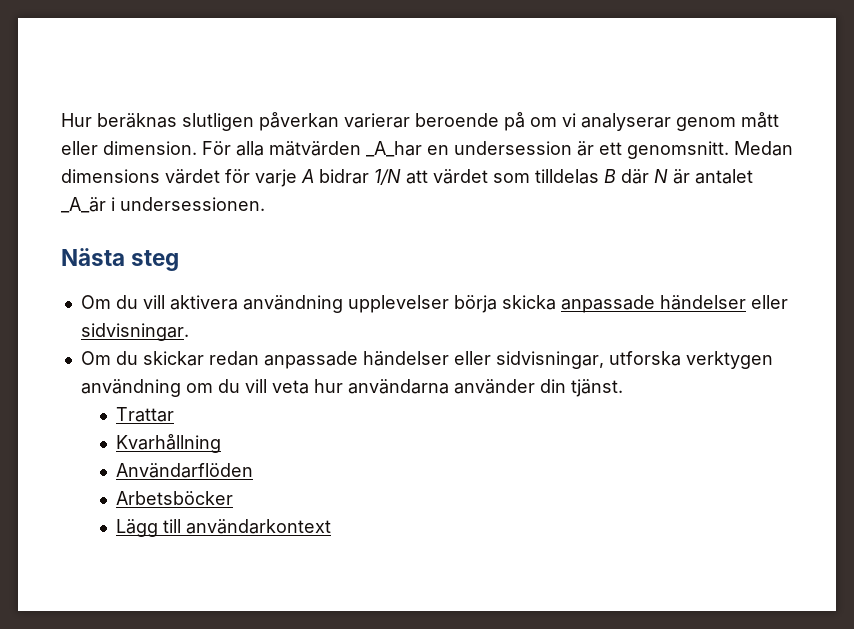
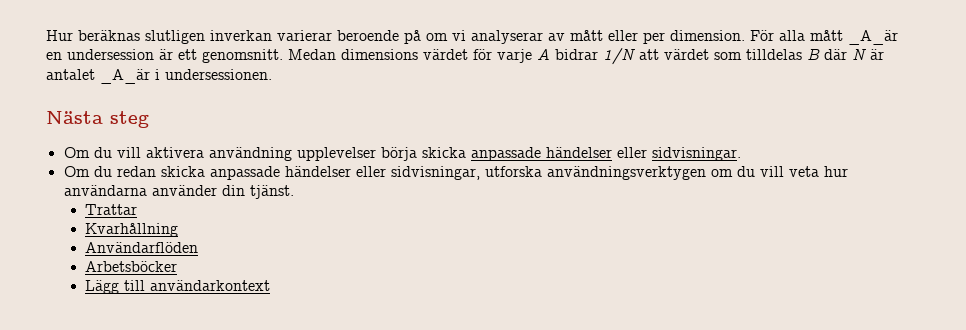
- Hur beräknas slutligen påverkan varierar beroende på om vi analyserar genom mått eller dimension.
+ Hur beräknas slutligen inverkan varierar beroende på om vi analyserar av mått eller per dimension.
- För alla mätvärden _A_har en undersession är ett genomsnitt.
+ För alla mått _A_är en undersession är ett genomsnitt.
- Om du skickar redan anpassade händelser eller sidvisningar, utforska verktygen användning om du vill veta hur användarna använder din tjänst.
+ Om du redan skicka anpassade händelser eller sidvisningar, utforska användningsverktygen om du vill veta hur användarna använder din tjänst.

